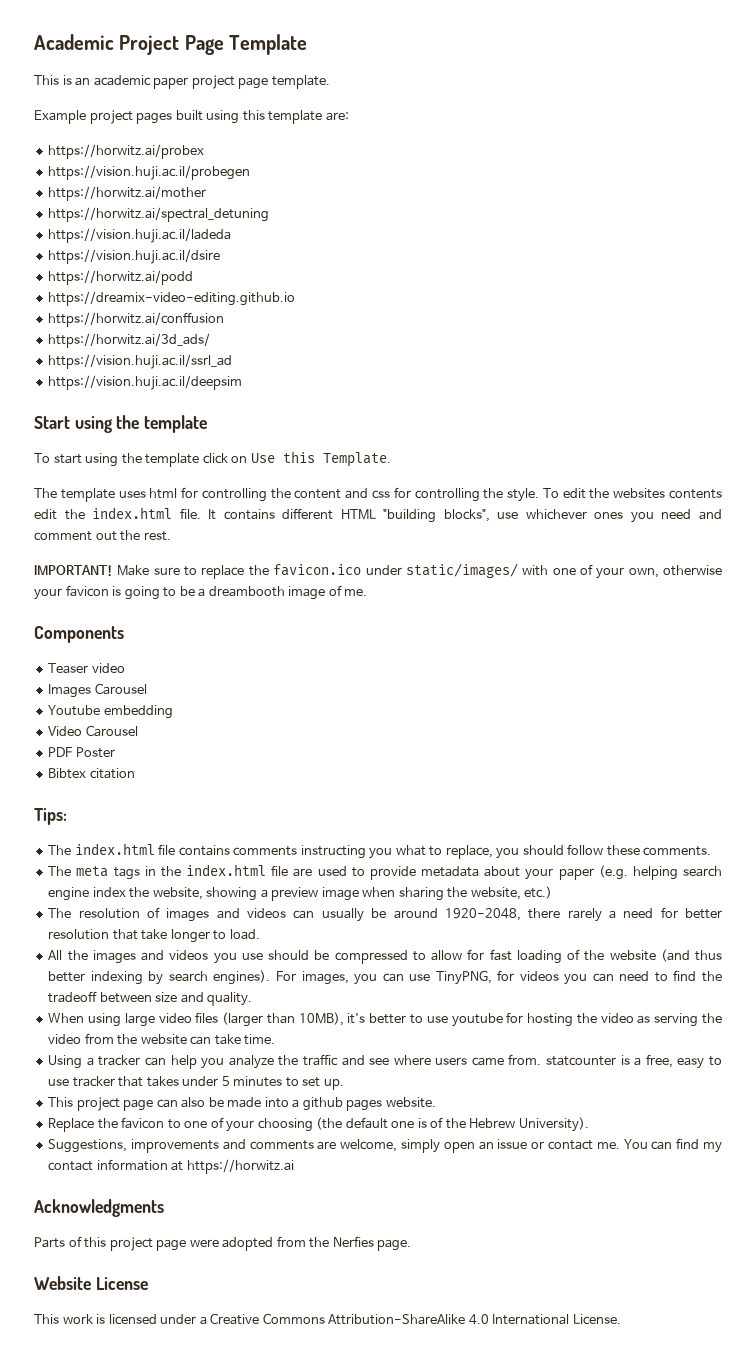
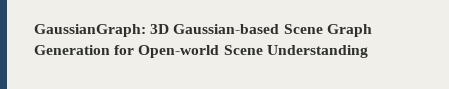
- Academic Project Page Template
- This is an academic paper project page template.
- Example project pages built using this template are:
- https://horwitz.ai/probex
- https://vision.huji.ac.il/probegen
- https://horwitz.ai/mother
- https://horwitz.ai/spectral_detuning
- https://vision.huji.ac.il/ladeda
- https://vision.huji.ac.il/dsire
- https://horwitz.ai/podd
- https://dreamix-video-editing.github.io
- https://horwitz.ai/conffusion
- https://horwitz.ai/3d_ads/
- https://vision.huji.ac.il/ssrl_ad
- https://vision.huji.ac.il/deepsim
- Start using the template
- To start using the template click on Use this Template.
- The template uses html for controlling the content and css for controlling the style. To edit the websites contents edit the index.html file. It contains different HTML "building blocks", use whichever ones you need and comment out the rest.
- IMPORTANT! Make sure to replace the favicon.ico under static/images/ with one of your own, otherwise your favicon is going to be a dreambooth image of me.
- Components
- Teaser video
- Images Carousel
- Youtube embedding
- Video Carousel
- PDF Poster
- Bibtex citation
- Tips:
- The index.html file contains comments instructing you what to replace, you should follow these comments.
- The meta tags in the index.html file are used to provide metadata about your paper (e.g. helping search engine index the website, showing a preview image when sharing the website, etc.)
- The resolution of images and videos can usually be around 1920-2048, there rarely a need for better resolution that take longer to load.
- All the images and videos you use should be compressed to allow for fast loading of the website (and thus better indexing by search engines). For images, you can use TinyPNG, for videos you can need to find the tradeoff between size and quality.
- When using large video files (larger than 10MB), it's better to use youtube for hosting the video as serving the video from the website can take time.
- Using a tracker can help you analyze the traffic and see where users came from. statcounter is a free, easy to use tracker that takes under 5 minutes to set up.
- This project page can also be made into a github pages website.
- Replace the favicon to one of your choosing (the default one is of the Hebrew University).
- Suggestions, improvements and comments are welcome, simply open an issue or contact me. You can find my contact information at https://horwitz.ai
- Acknowledgments
- Parts of this project page were adopted from the Nerfies page.
- Website License
- This work is licensed under a Creative Commons Attribution-ShareAlike 4.0 International License.
+ GaussianGraph: 3D Gaussian-based Scene Graph Generation for Open-world Scene Understanding

